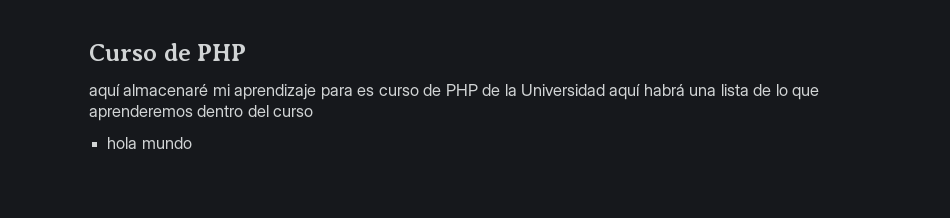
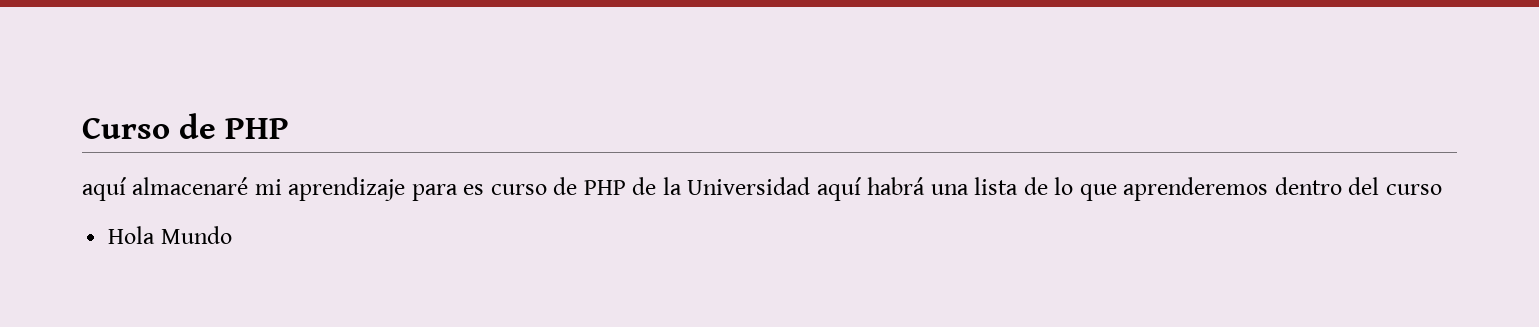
- hola mundo
+ Hola Mundo

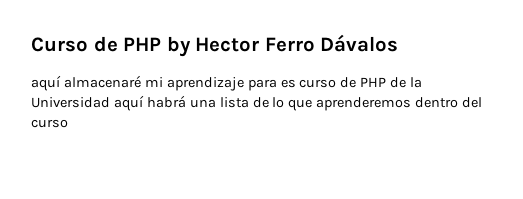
- Curso de PHP
+ Curso de PHP by Hector Ferro Dávalos
- Hola Mundo

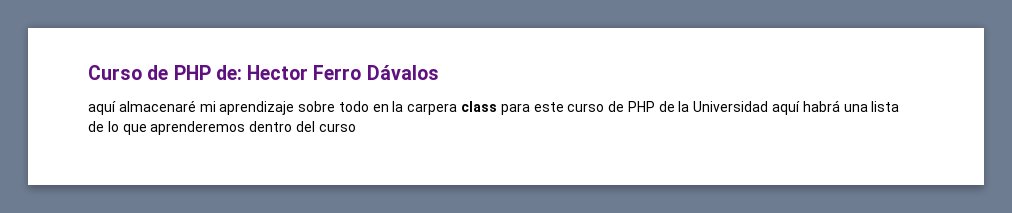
- Curso de PHP by Hector Ferro Dávalos
+ Curso de PHP de: Hector Ferro Dávalos
- aquí almacenaré mi aprendizaje para es curso de PHP de la Universidad aquí habrá una lista de lo que aprenderemos dentro del curso
+ aquí almacenaré mi aprendizaje sobre todo en la carpera class para este curso de PHP de la Universidad aquí habrá una lista de lo que aprenderemos dentro del curso

